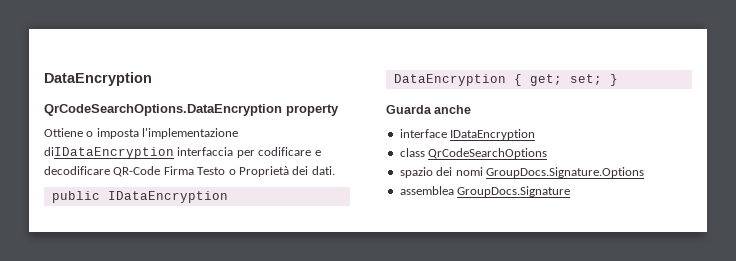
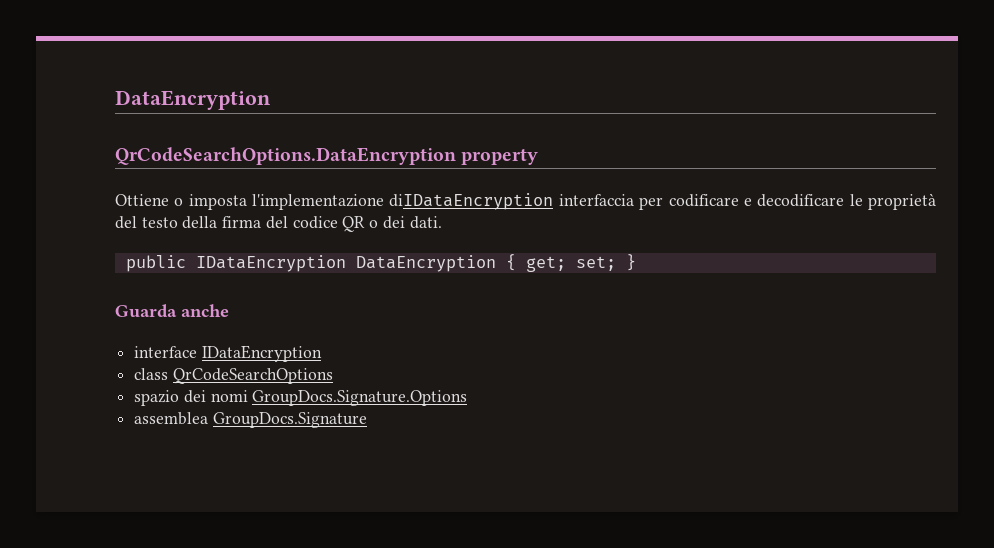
- Ottiene o imposta l'implementazione diIDataEncryption interfaccia per codificare e decodificare QR-Code Firma Testo o Proprietà dei dati.
+ Ottiene o imposta l'implementazione diIDataEncryption interfaccia per codificare e decodificare le proprietà del testo della firma del codice QR o dei dati.

